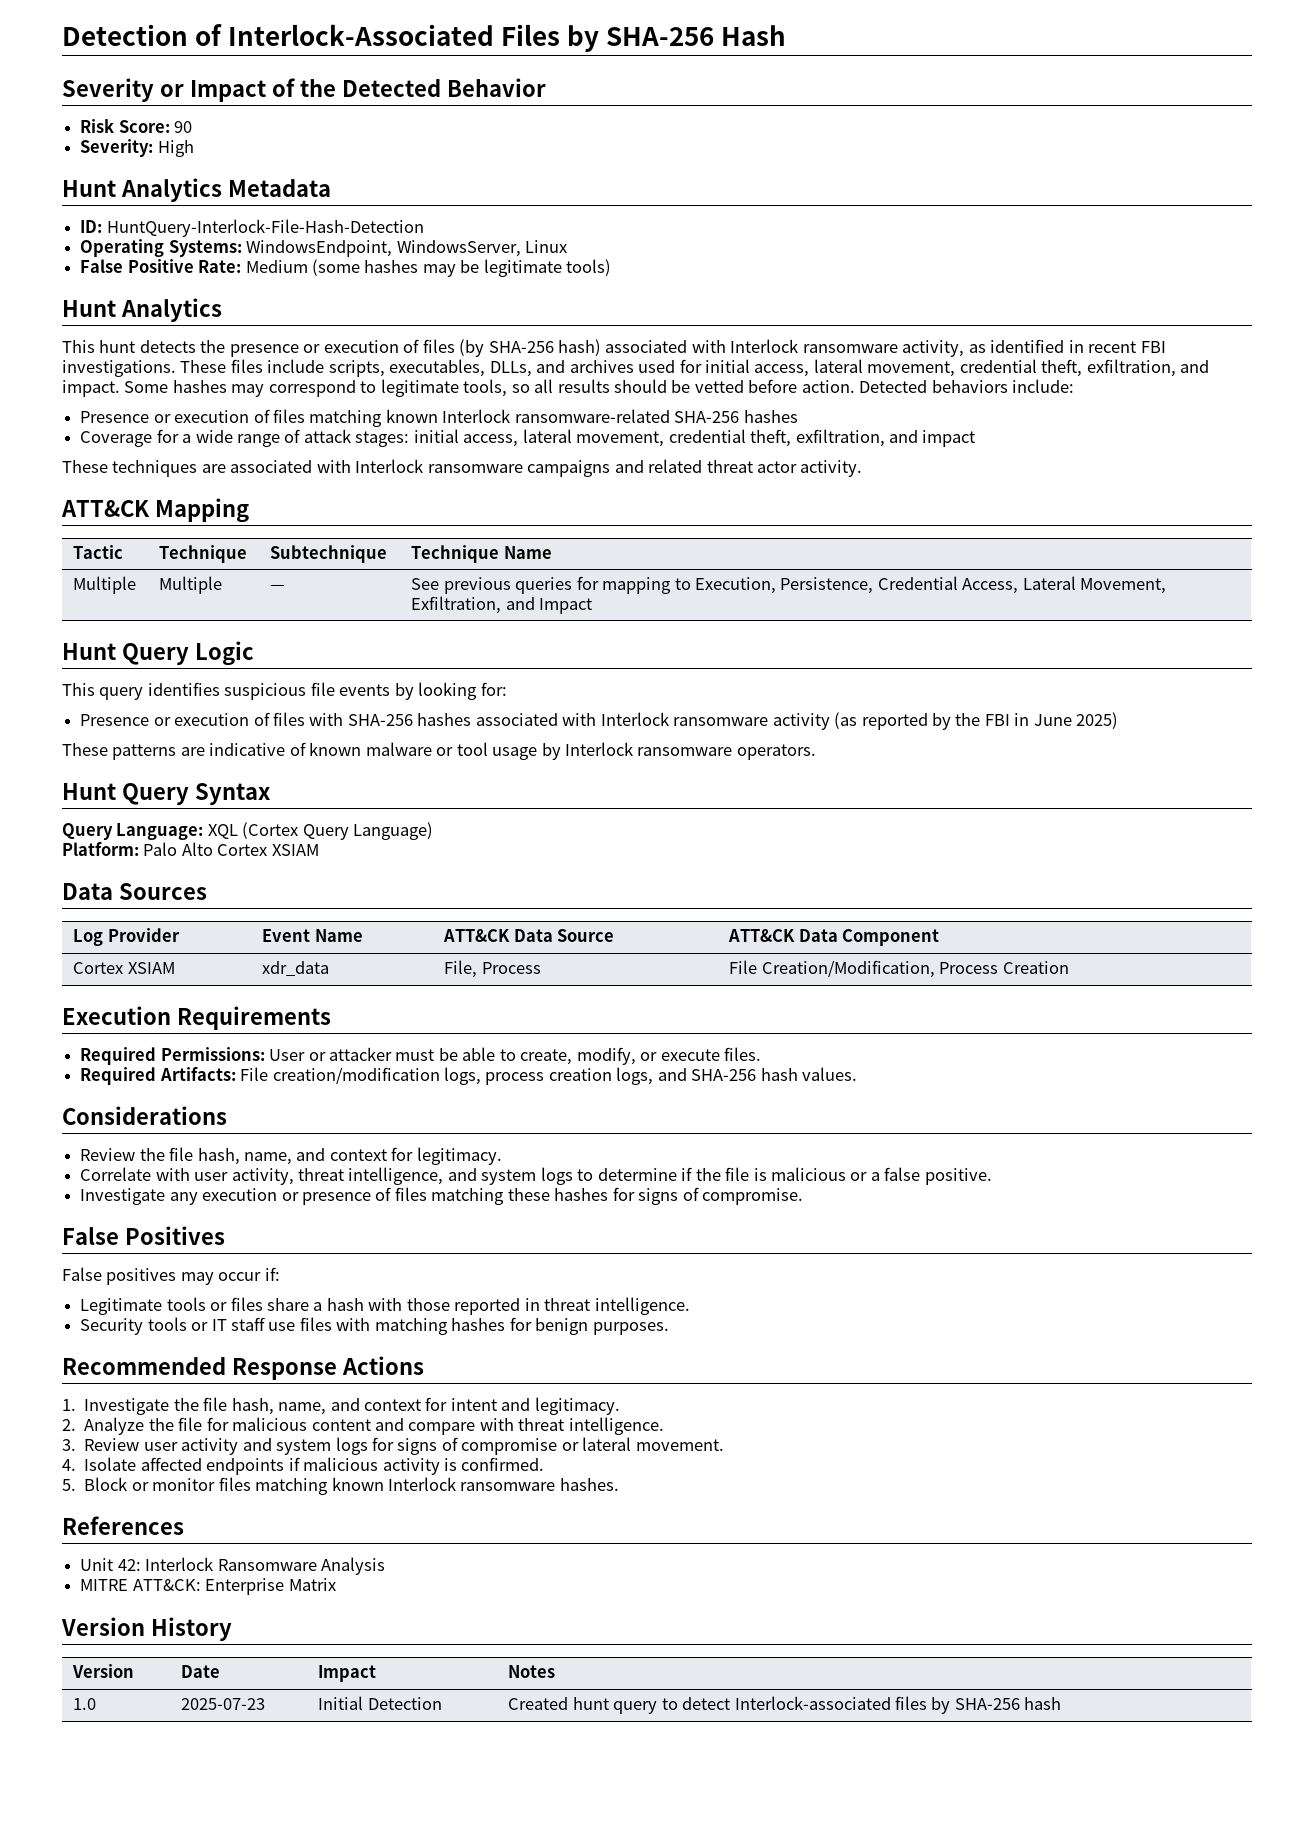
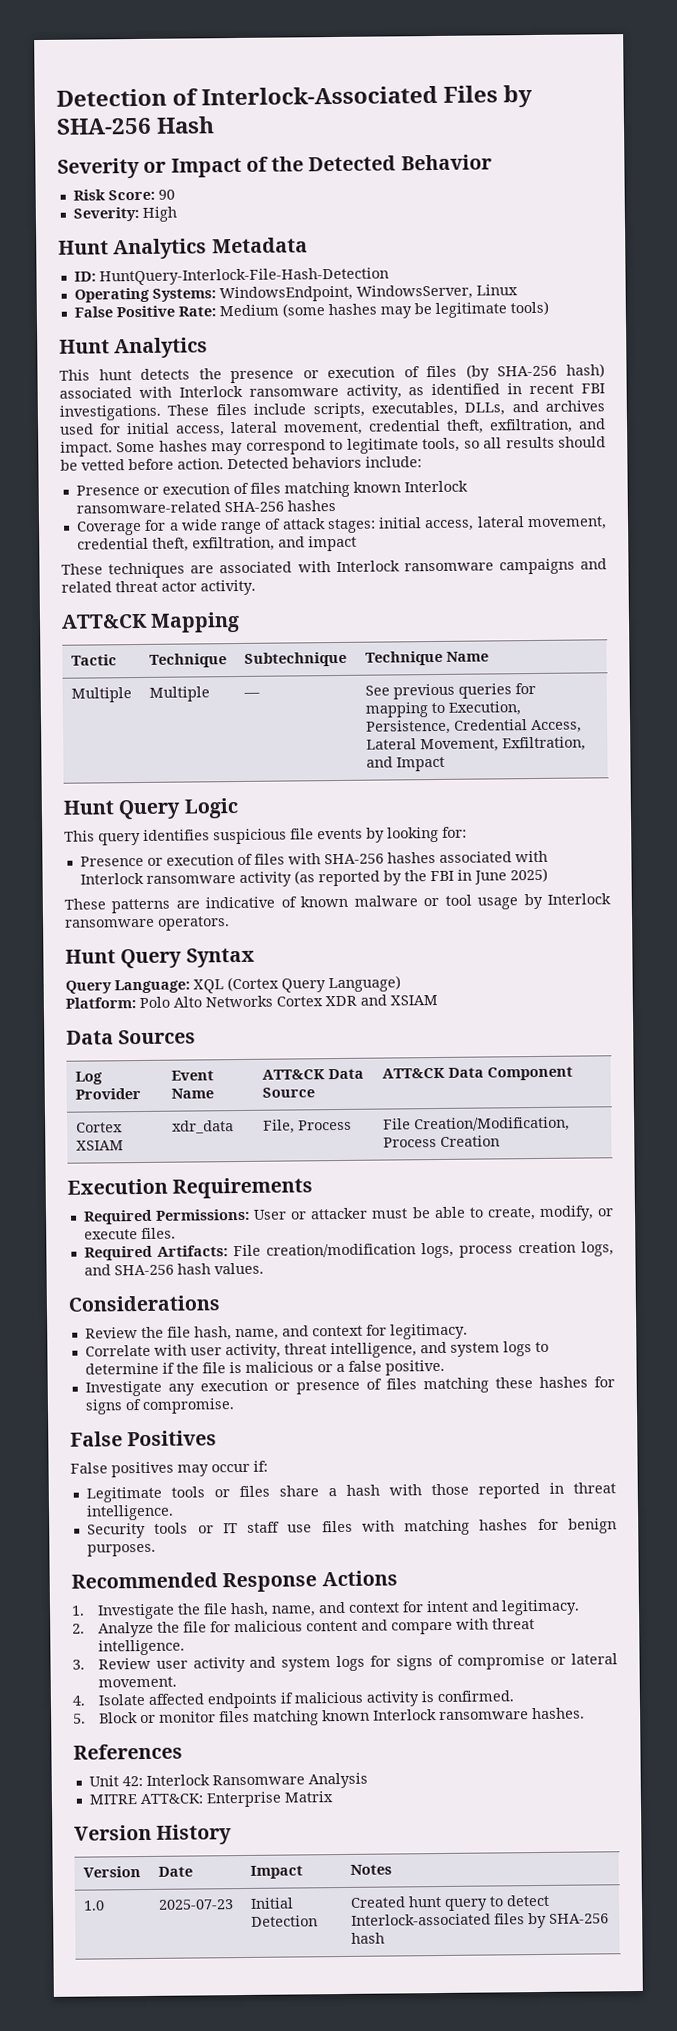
- Platform: Palo Alto Cortex XSIAM
+ Platform: Polo Alto Networks Cortex XDR and XSIAM

